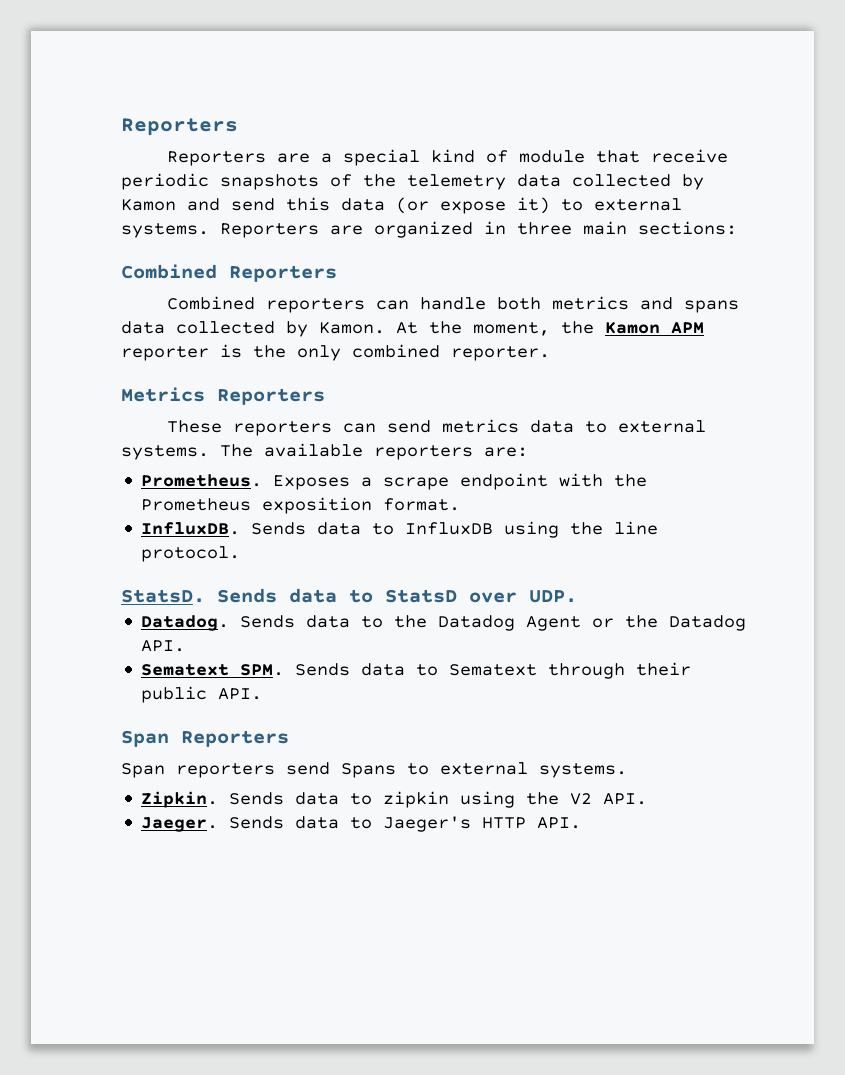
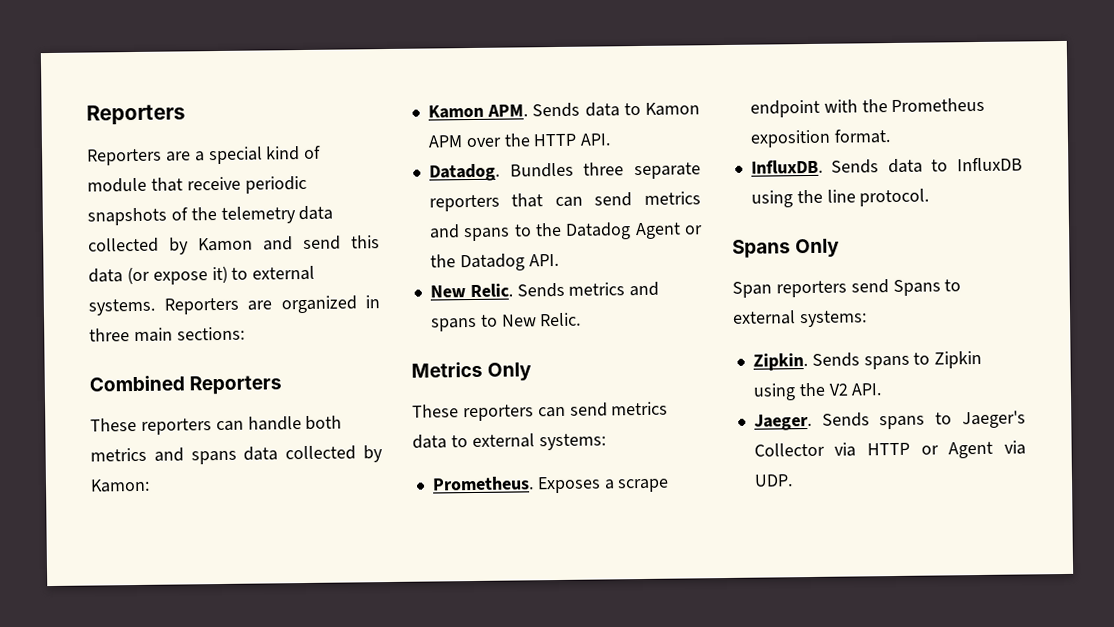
- Combined reporters can handle both metrics and spans data collected by Kamon. At the moment, the Kamon APM reporter is the only combined reporter.
+ These reporters can handle both metrics and spans data collected by Kamon:
+ Kamon APM. Sends data to Kamon APM over the HTTP API.
+ Datadog. Bundles three separate reporters that can send metrics and spans to the Datadog Agent or the Datadog API.
+ New Relic. Sends metrics and spans to New Relic.
- Metrics Reporters
+ Metrics Only
- These reporters can send metrics data to external systems. The available reporters are:
+ These reporters can send metrics data to external systems:
- StatsD. Sends data to StatsD over UDP.
- Datadog. Sends data to the Datadog Agent or the Datadog API.
- Sematext SPM. Sends data to Sematext through their public API.
- Span Reporters
+ Spans Only
- Span reporters send Spans to external systems.
+ Span reporters send Spans to external systems:
- Sends data to zipkin using the V2 API.
+ Sends spans to Zipkin using the V2 API.
- Sends data to Jaeger's HTTP API.
+ Sends spans to Jaeger's Collector via HTTP or Agent via UDP.

